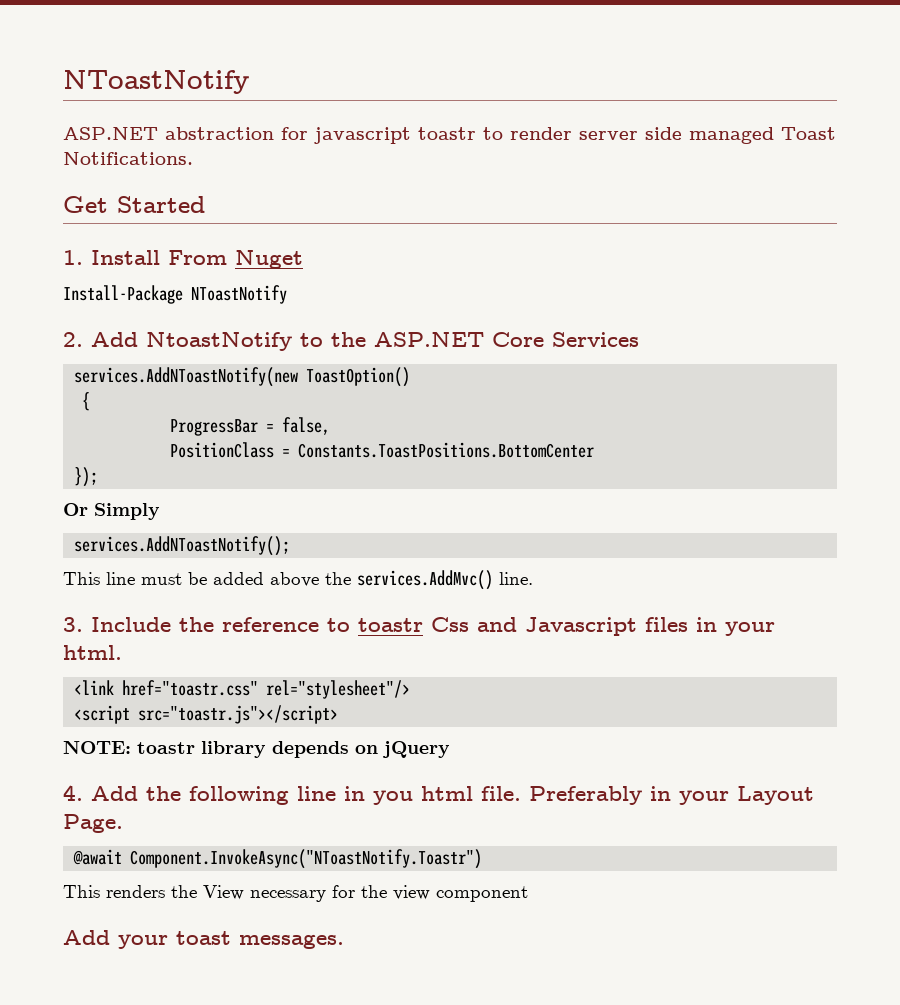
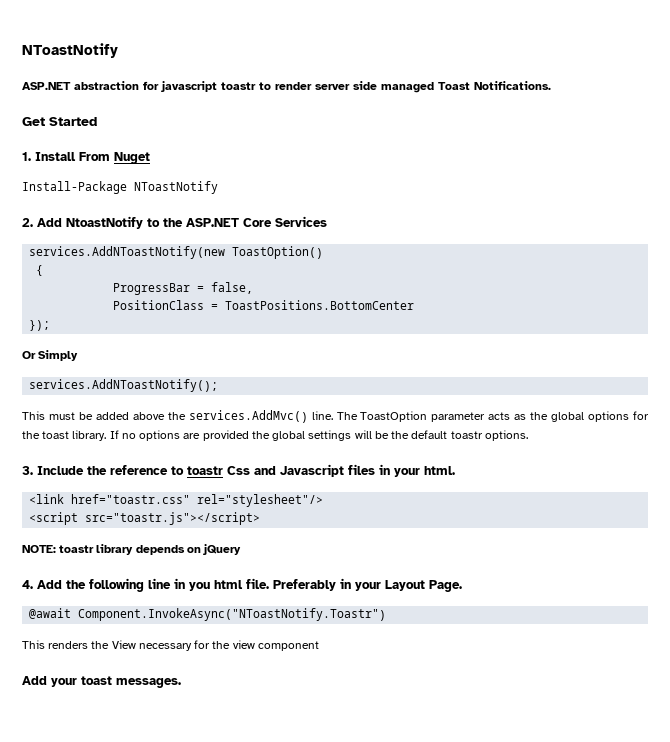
- PositionClass = Constants.ToastPositions.BottomCenter
+ PositionClass = ToastPositions.BottomCenter
- This line must be added above the services.AddMvc() line.
+ This must be added above the services.AddMvc() line. The ToastOption parameter acts as the global options for the toast library. If no options are provided the global settings will be the default toastr options.

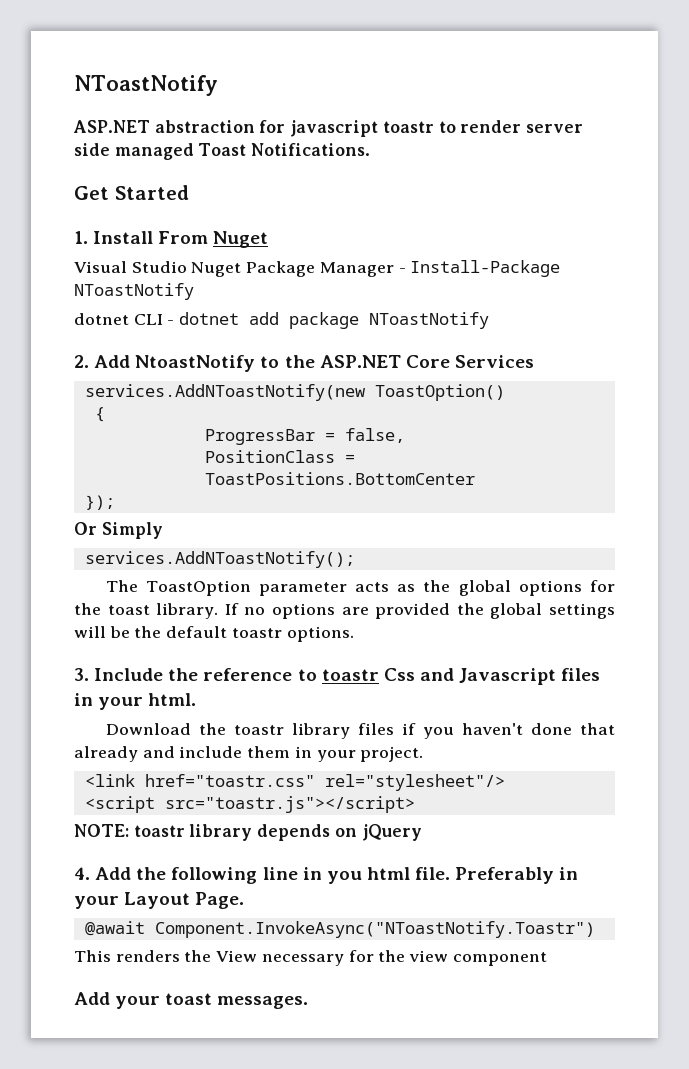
- Install-Package NToastNotify
+ Visual Studio Nuget Package Manager - Install-Package NToastNotify
+ dotnet CLI - dotnet add package NToastNotify
- This must be added above the services.AddMvc() line.
+ Download the toastr library files if you haven't done that already and include them in your project.

